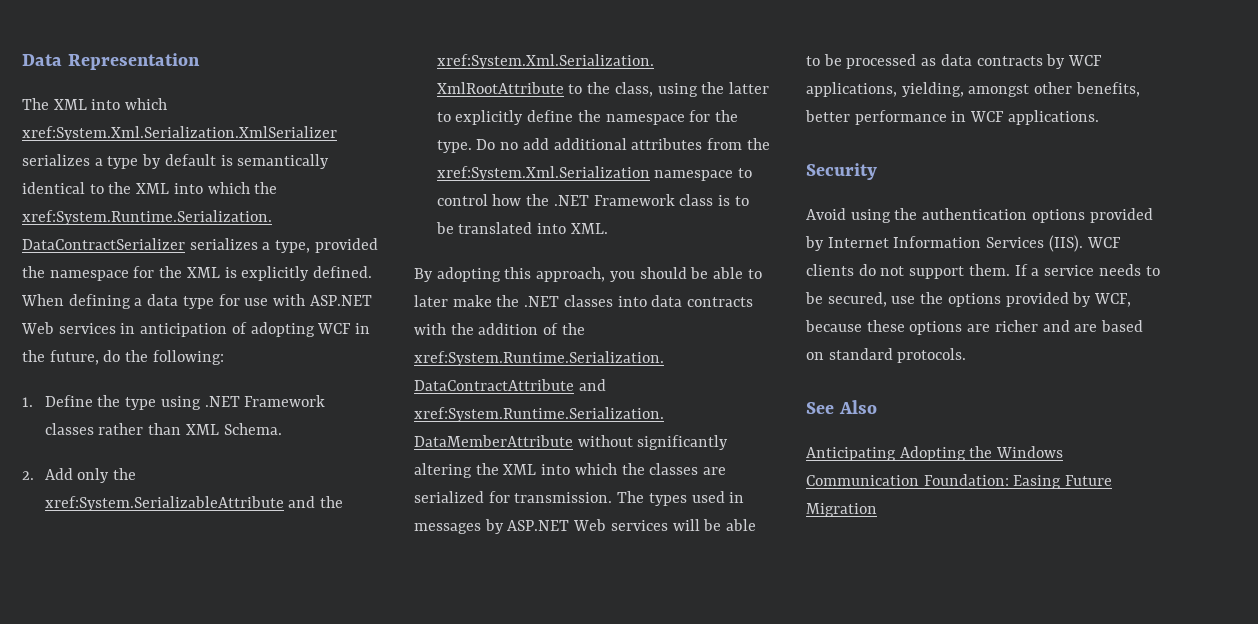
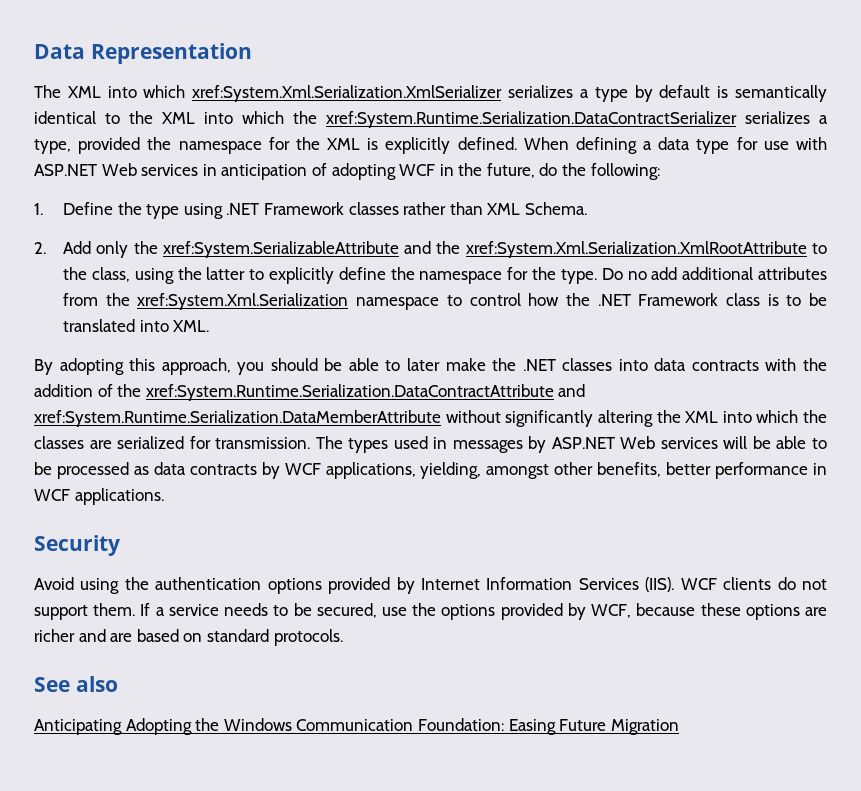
- See Also
+ See also

